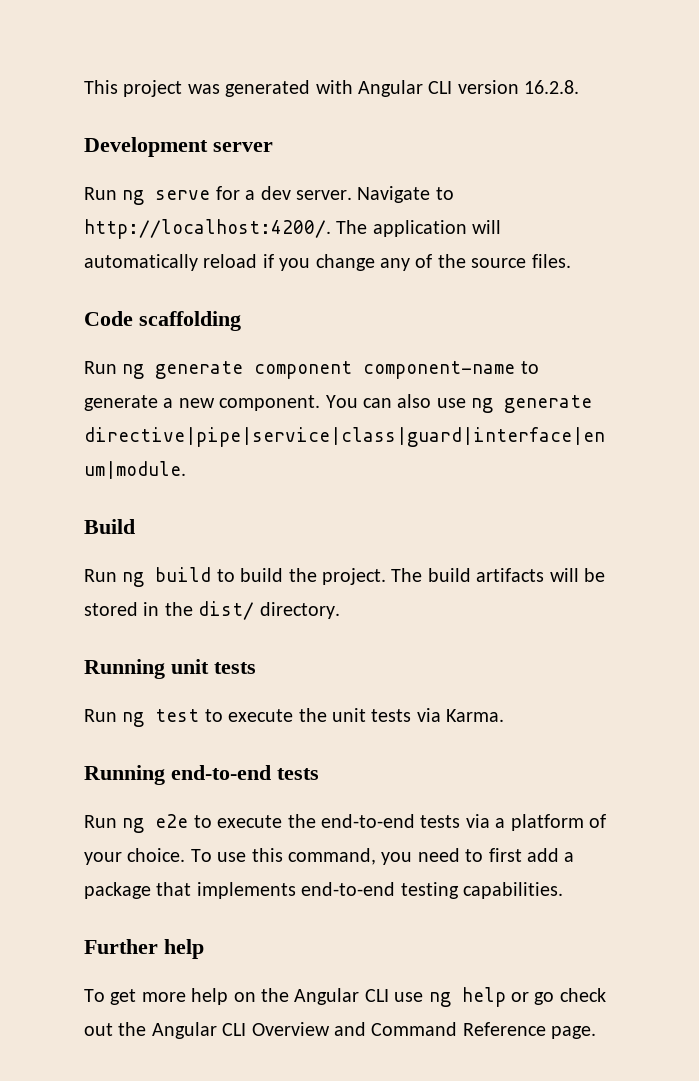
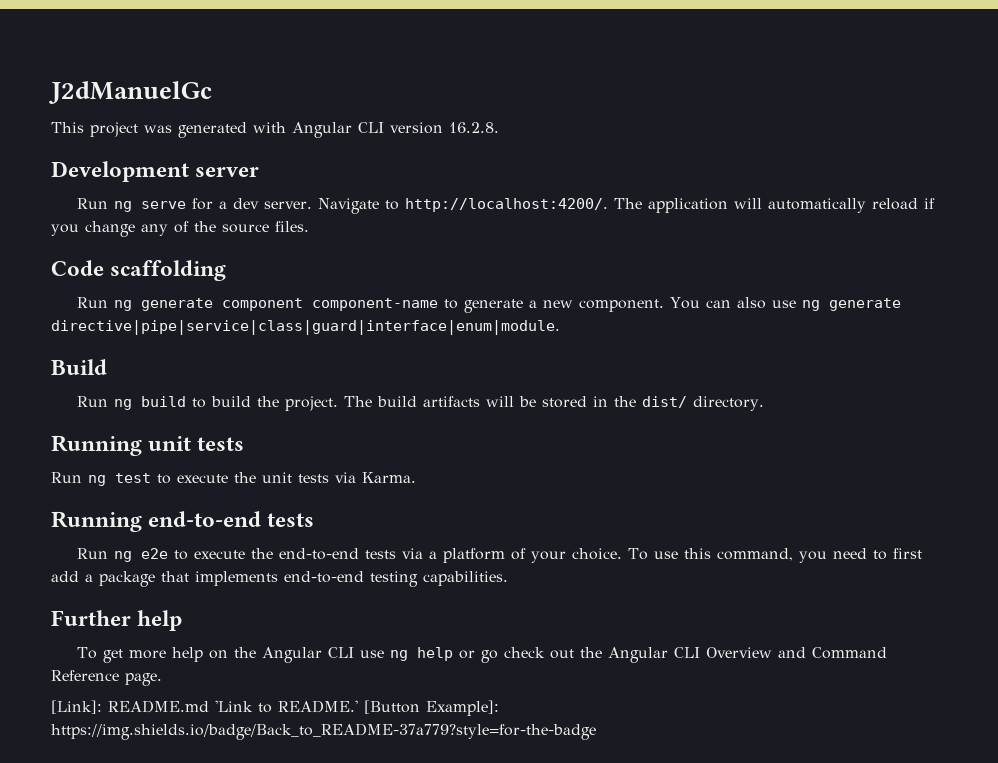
+ J2dManuelGc
+ [Link]: README.md 'Link to README.' [Button Example]: https://img.shields.io/badge/Back_to_README-37a779?style=for-the-badge

